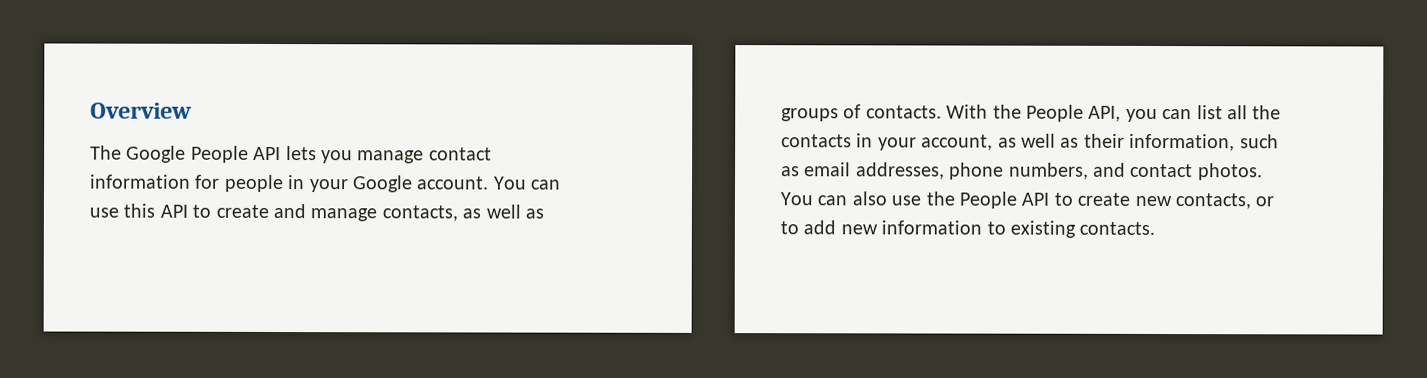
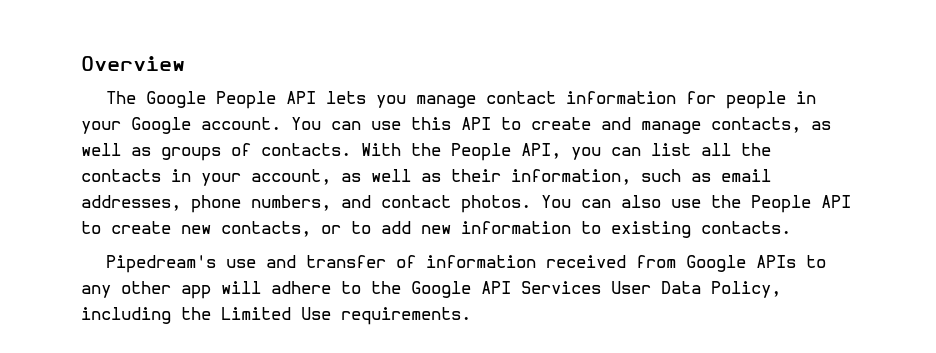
+ Pipedream's use and transfer of information received from Google APIs to any other app will adhere to the Google API Services User Data Policy, including the Limited Use requirements.

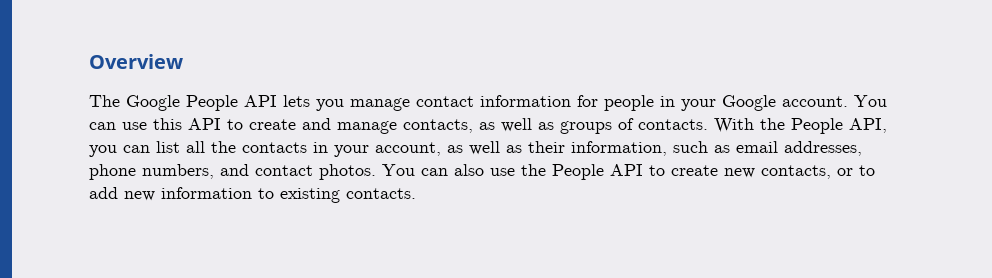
- Pipedream's use and transfer of information received from Google APIs to any other app will adhere to the Google API Services User Data Policy, including the Limited Use requirements.

